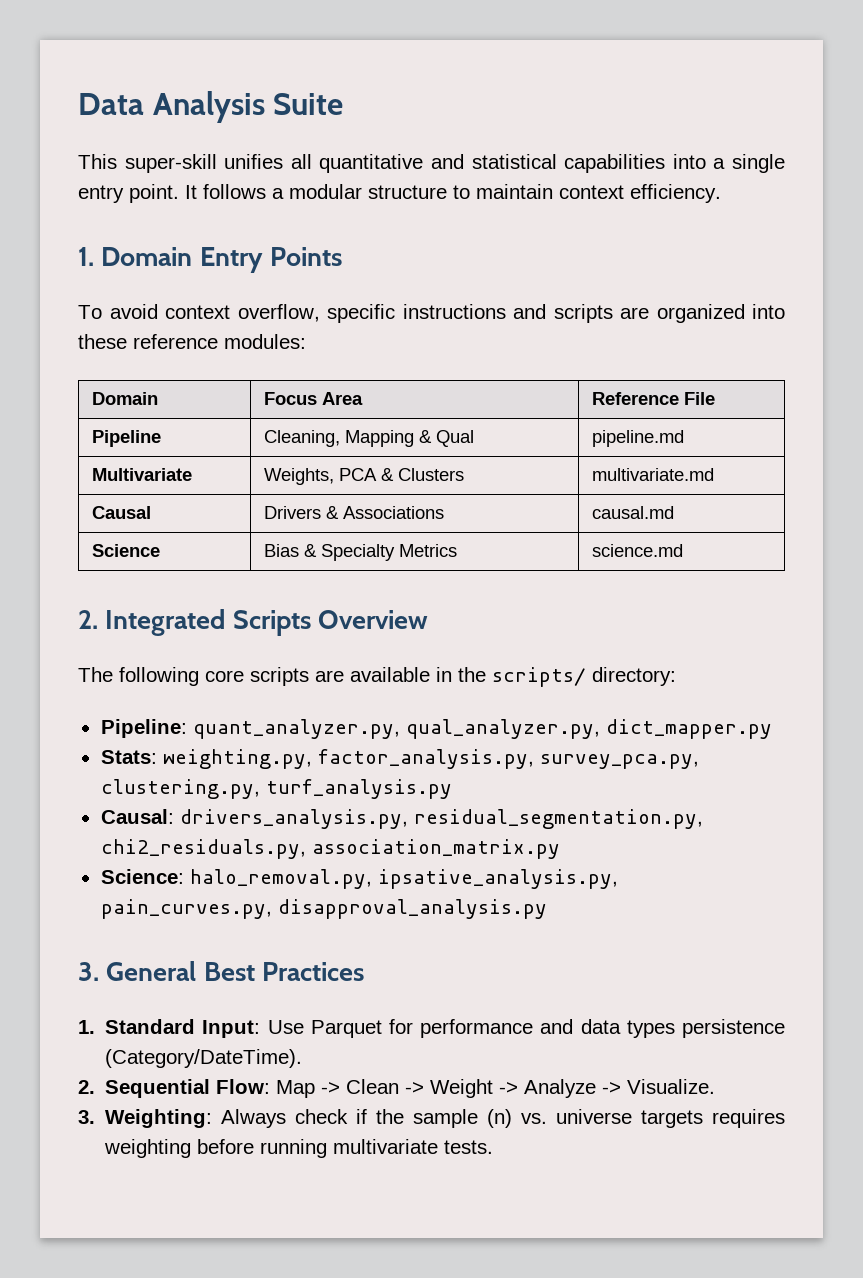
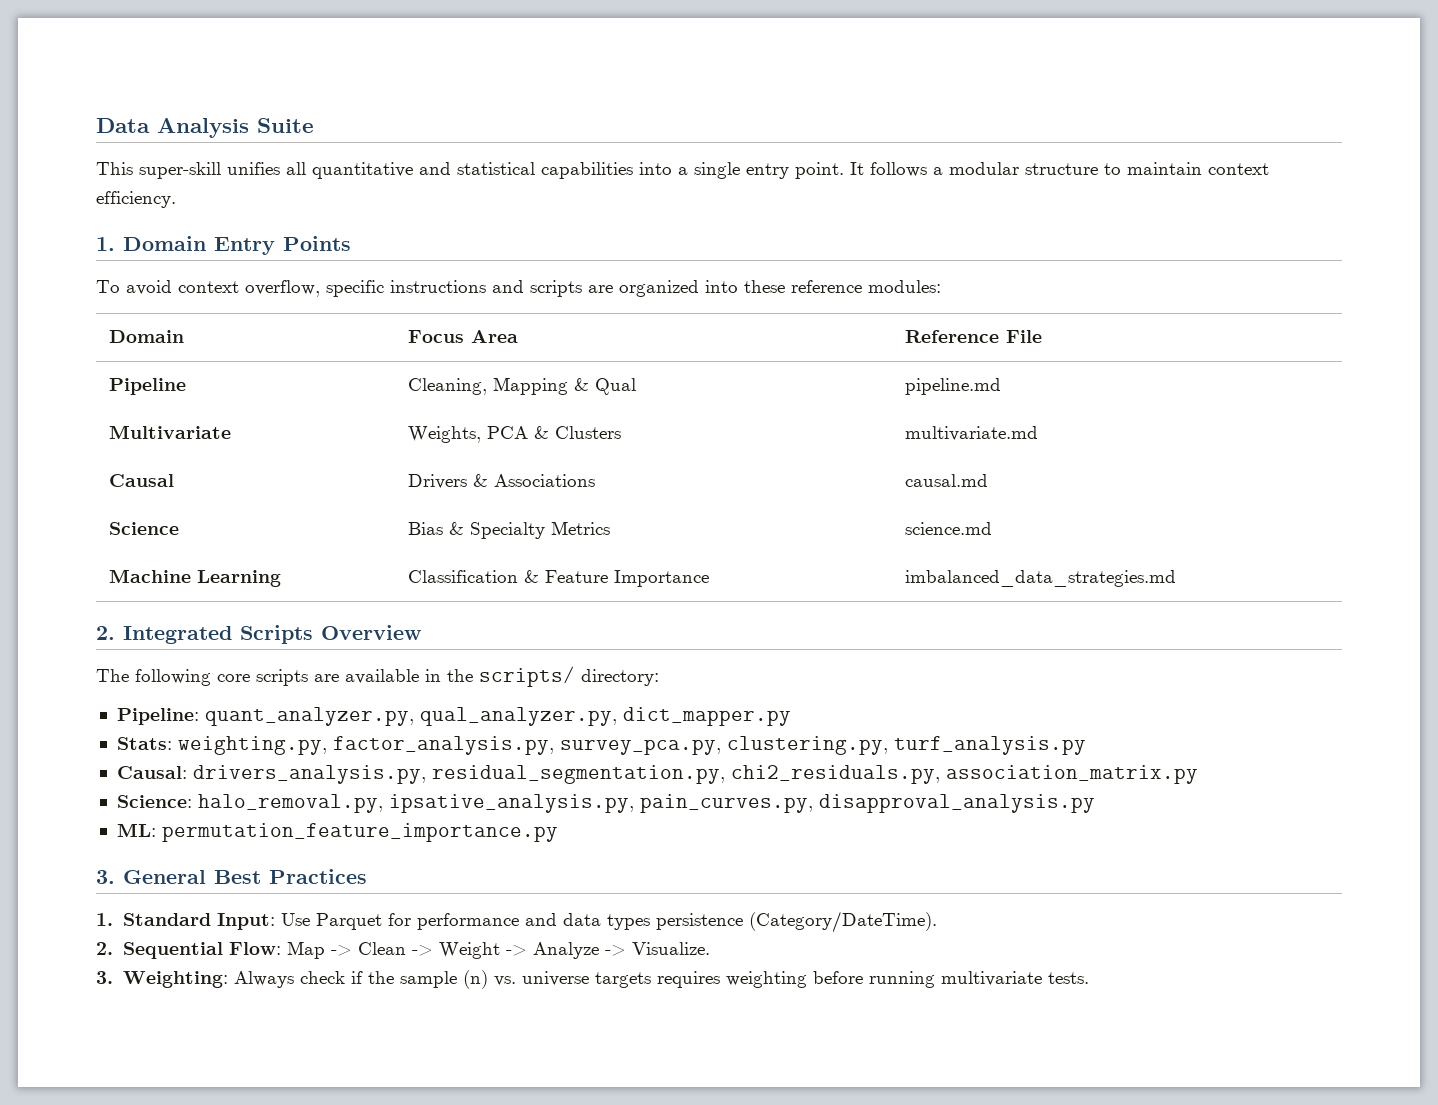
+ Machine Learning | Classification & Feature Importance | imbalanced_data_strategies.md
+ ML: permutation_feature_importance.py

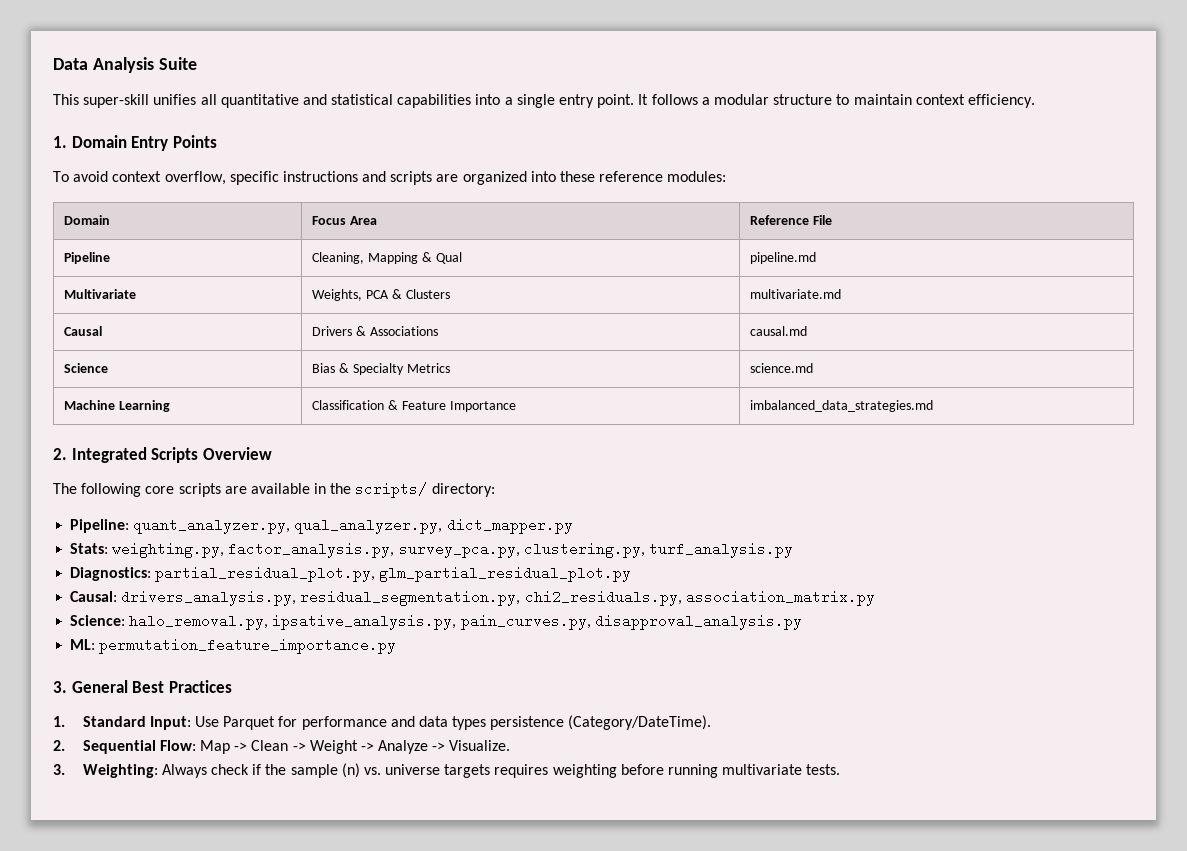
+ Diagnostics: partial_residual_plot.py, glm_partial_residual_plot.py

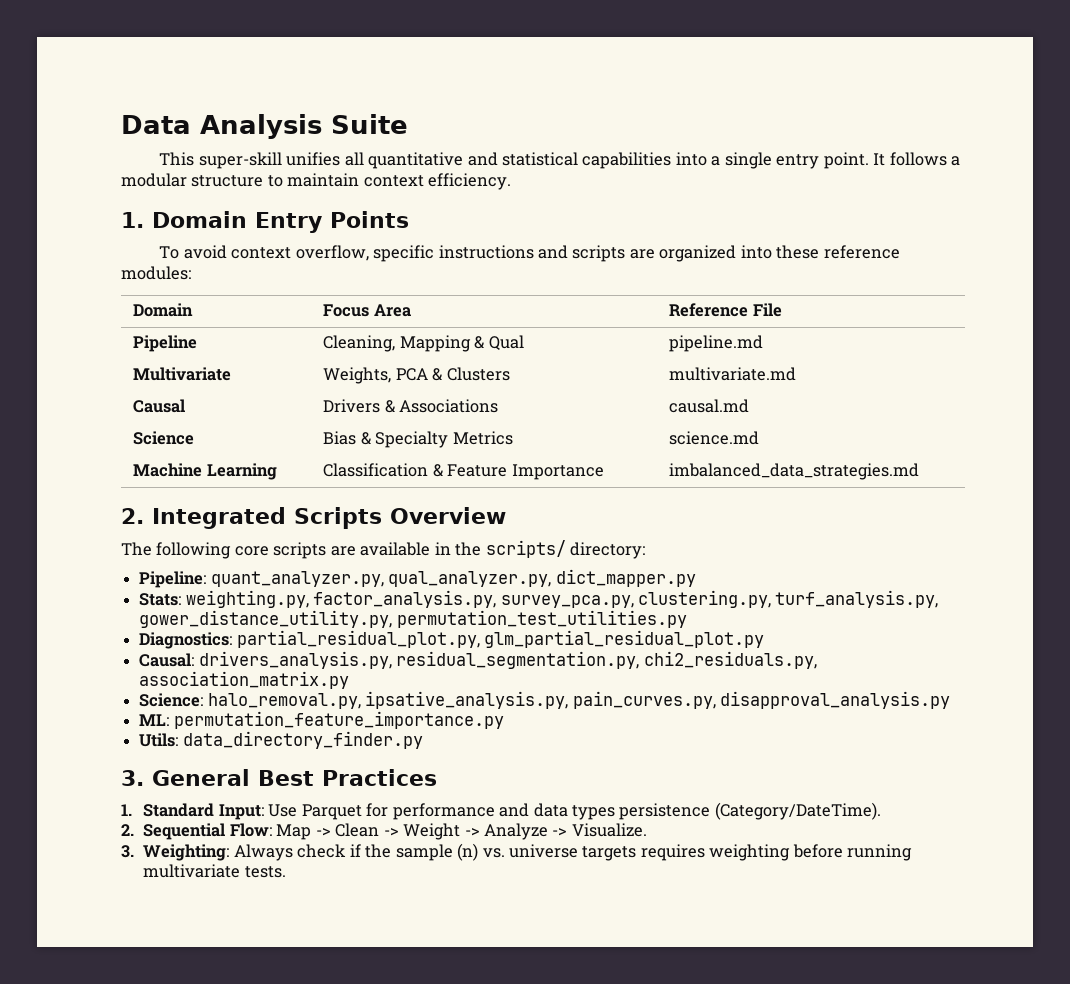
- Stats: weighting.py, factor_analysis.py, survey_pca.py, clustering.py, turf_analysis.py
+ Stats: weighting.py, factor_analysis.py, survey_pca.py, clustering.py, turf_analysis.py, gower_distance_utility.py, permutation_test_utilities.py
+ Utils: data_directory_finder.py

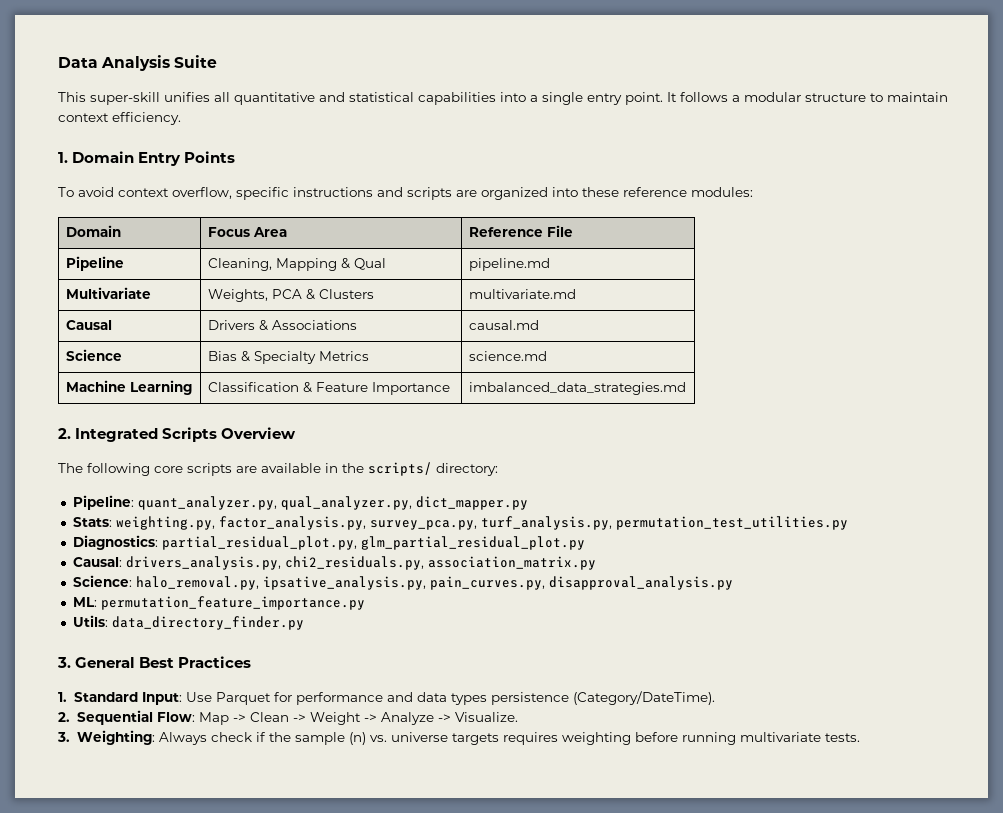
- Stats: weighting.py, factor_analysis.py, survey_pca.py, clustering.py, turf_analysis.py, gower_distance_utility.py, permutation_test_utilities.py
+ Stats: weighting.py, factor_analysis.py, survey_pca.py, turf_analysis.py, permutation_test_utilities.py
- Causal: drivers_analysis.py, residual_segmentation.py, chi2_residuals.py, association_matrix.py
+ Causal: drivers_analysis.py, chi2_residuals.py, association_matrix.py

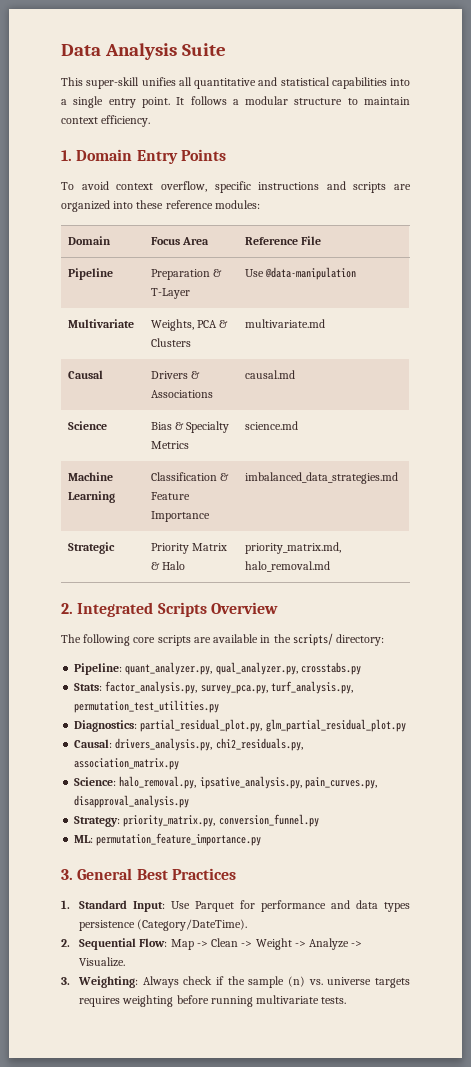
- Pipeline | Cleaning, Mapping & Qual | pipeline.md
+ Pipeline | Preparation & T-Layer | Use @data-manipulation
+ Strategic | Priority Matrix & Halo | priority_matrix.md, halo_removal.md
- Pipeline: quant_analyzer.py, qual_analyzer.py, dict_mapper.py
+ Pipeline: quant_analyzer.py, qual_analyzer.py, crosstabs.py
- Stats: weighting.py, factor_analysis.py, survey_pca.py, turf_analysis.py, permutation_test_utilities.py
+ Stats: factor_analysis.py, survey_pca.py, turf_analysis.py, permutation_test_utilities.py
+ Strategy: priority_matrix.py, conversion_funnel.py
- Utils: data_directory_finder.py

